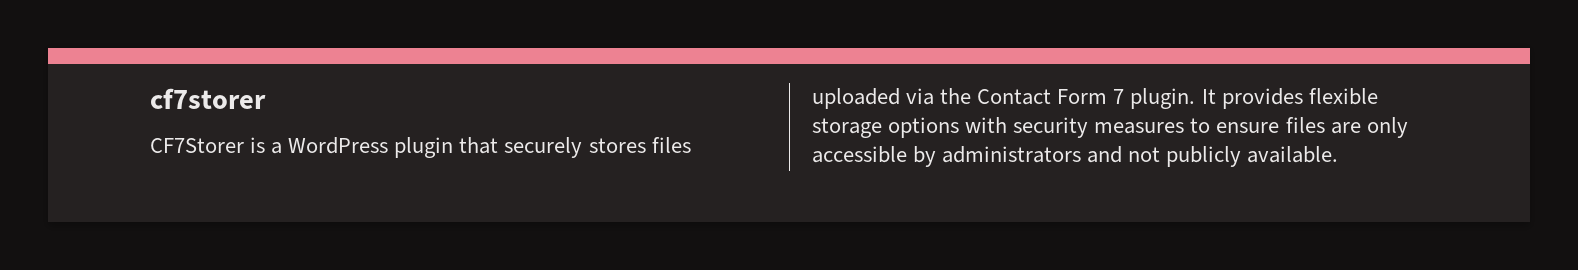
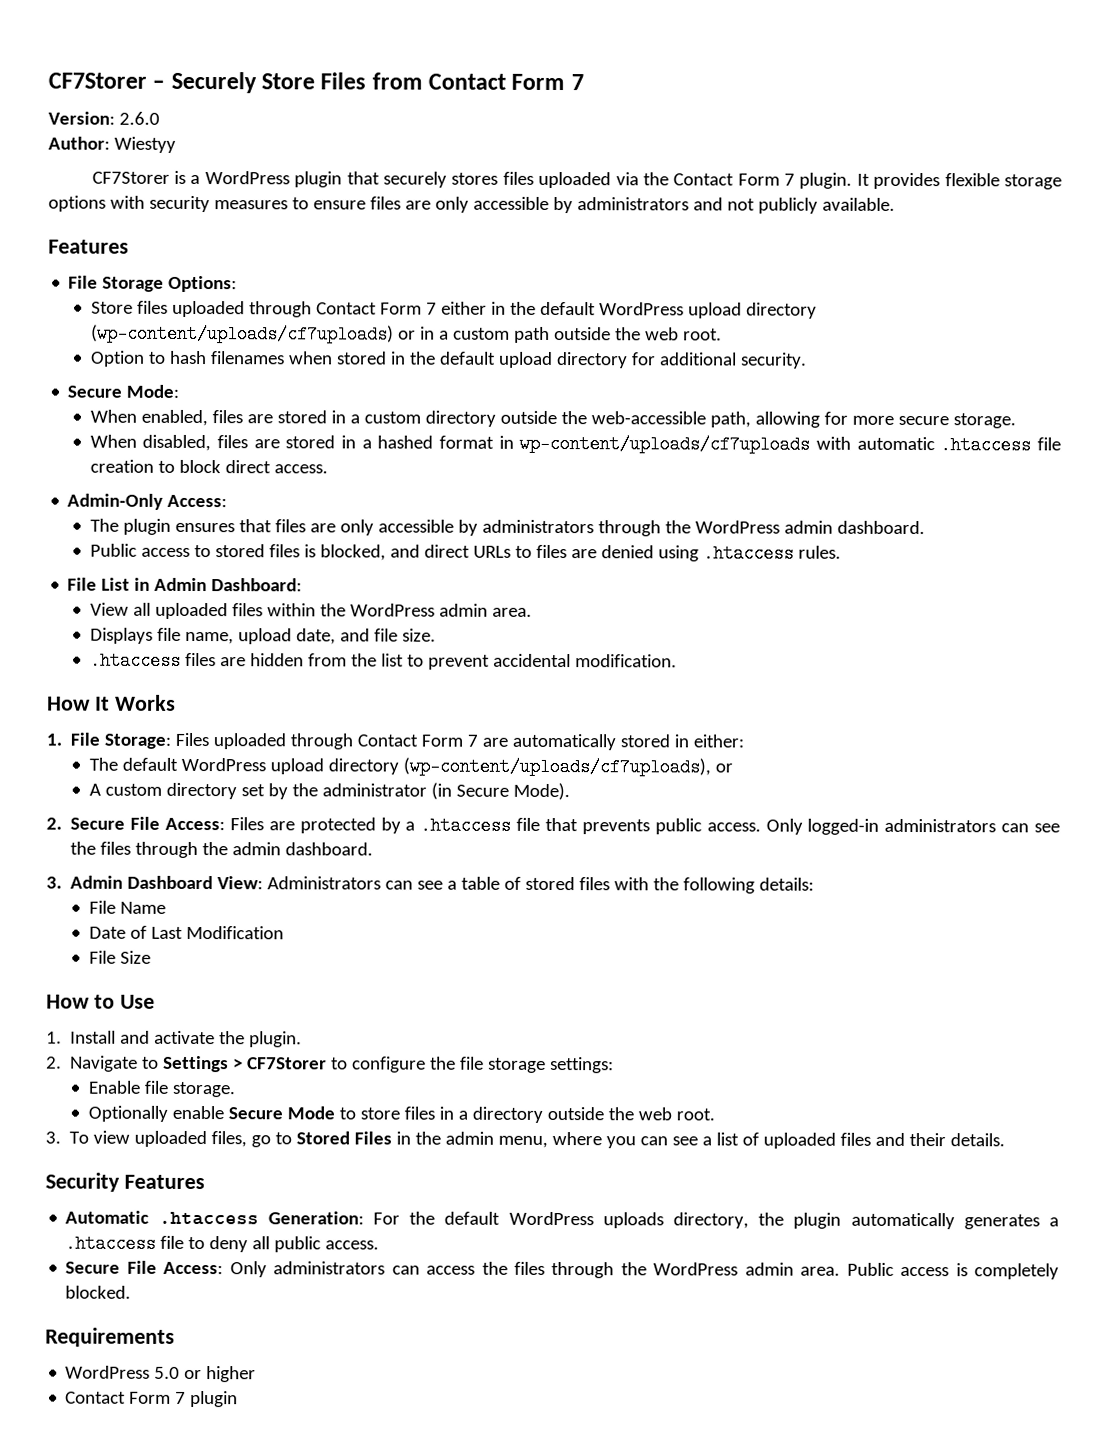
- cf7storer
+ CF7Storer – Securely Store Files from Contact Form 7
+ Version: 2.6.0
+ Author: Wiestyy
  It provides flexible storage options with security measures to ensure files are only accessible by administrators and not publicly available.
+ Features
+ File Storage Options:
+ Store files uploaded through Contact Form 7 either in the default WordPress upload directory (wp-content/uploads/cf7uploads) or in a custom path outside the web root.
+ Option to hash filenames when stored in the default upload directory for additional security.
+ Secure Mode:
+ When enabled, files are stored in a custom directory outside the web-accessible path, allowing for more secure storage.
+ When disabled, files are stored in a hashed format in wp-content/uploads/cf7uploads with automatic .htaccess file creation to block direct access.
+ Admin-Only Access:
+ The plugin ensures that files are only accessible by administrators through the WordPress admin dashboard.
+ Public access to stored files is blocked, and direct URLs to files are denied using .htaccess rules.
+ File List in Admin Dashboard:
+ View all uploaded files within the WordPress admin area.
+ Displays file name, upload date, and file size.
+ .htaccess files are hidden from the list to prevent accidental modification.
+ How It Works
+ 1. File Storage: Files uploaded through Contact Form 7 are automatically stored in either:
+ The default WordPress upload directory (wp-content/uploads/cf7uploads), or
+ A custom directory set by the administrator (in Secure Mode).
+ 2. Secure File Access: Files are protected by a .htaccess file that prevents public access. Only logged-in administrators can see the files through the admin dashboard.
+ 3. Admin Dashboard View: Administrators can see a table of stored files with the following details:
+ File Name
+ Date of Last Modification
+ File Size
+ How to Use
+ 1. Install and activate the plugin.
+ 2. Navigate to Settings > CF7Storer to configure the file storage settings:
+ Enable file storage.
+ Optionally enable Secure Mode to store files in a directory outside the web root.
+ 3. To view uploaded files, go to Stored Files in the admin menu, where you can see a list of uploaded files and their details.
+ Security Features
+ Automatic .htaccess Generation: For the default WordPress uploads directory, the plugin automatically generates a .htaccess file to deny all public access.
+ Secure File Access: Only administrators can access the files through the WordPress admin area. Public access is completely blocked.
+ Requirements
+ WordPress 5.0 or higher
+ Contact Form 7 plugin

